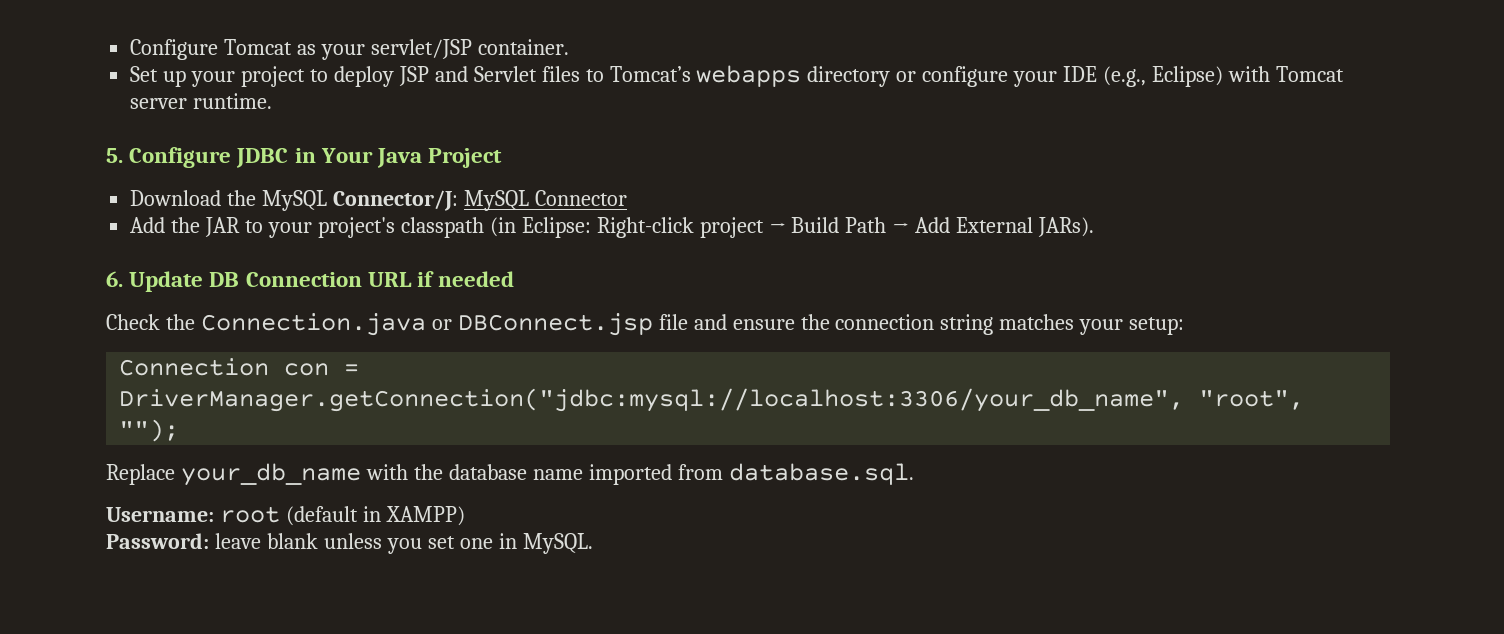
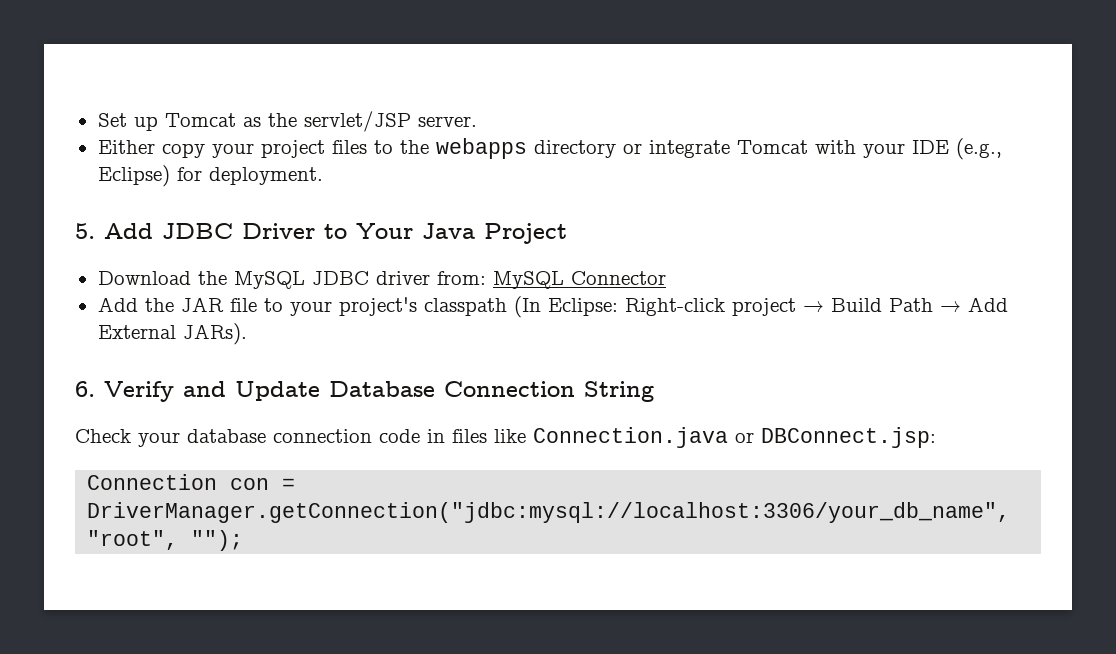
- Configure Tomcat as your servlet/JSP container.
- Set up your project to deploy JSP and Servlet files to Tomcat’s webapps directory or configure your IDE (e.g., Eclipse) with Tomcat server runtime.
- 5. Configure JDBC in Your Java Project
+ Set up Tomcat as the servlet/JSP server.
+ Either copy your project files to the webapps directory or integrate Tomcat with your IDE (e.g., Eclipse) for deployment.
+ 5. Add JDBC Driver to Your Java Project
- Download the MySQL Connector/J: MySQL Connector
+ Download the MySQL JDBC driver from: MySQL Connector
- Add the JAR to your project's classpath (in Eclipse: Right-click project → Build Path → Add External JARs).
+ Add the JAR file to your project's classpath (In Eclipse: Right-click project → Build Path → Add External JARs).
- 6. Update DB Connection URL if needed
- Check the Connection.java or DBConnect.jsp file and ensure the connection string matches your setup:
+ 6. Verify and Update Database Connection String
+ Check your database connection code in files like Connection.java or DBConnect.jsp:
- Replace your_db_name with the database name imported from database.sql.
- Username: root (default in XAMPP)
- Password: leave blank unless you set one in MySQL.

